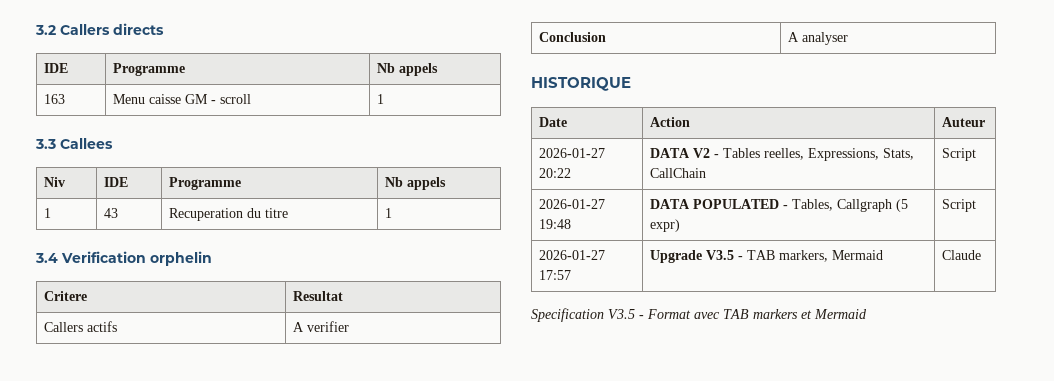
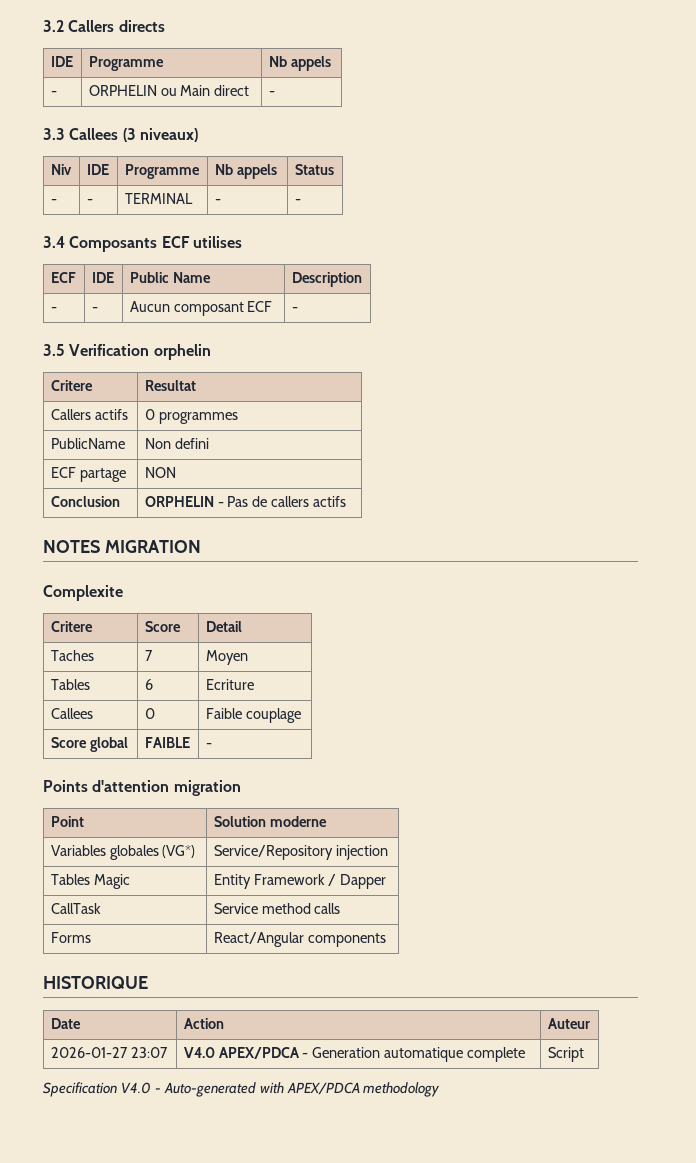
- 163 | Menu caisse GM - scroll | 1
+ - | ORPHELIN ou Main direct | -
- 3.3 Callees
+ 3.3 Callees (3 niveaux)
- Niv | IDE | Programme | Nb appels
- 1 | 43 | Recuperation du titre | 1
- 3.4 Verification orphelin
+ Niv | IDE | Programme | Nb appels | Status
+ - | - | TERMINAL | - | -
+ 3.4 Composants ECF utilises
+ ECF | IDE | Public Name | Description
+ - | - | Aucun composant ECF | -
+ 3.5 Verification orphelin
- Callers actifs | A verifier
- Conclusion | A analyser
+ Callers actifs | 0 programmes
+ PublicName | Non defini
+ ECF partage | NON
+ Conclusion | ORPHELIN - Pas de callers actifs
+ NOTES MIGRATION
+ Complexite
+ Critere | Score | Detail
+ Taches | 7 | Moyen
+ Tables | 6 | Ecriture
+ Callees | 0 | Faible couplage
+ Score global | FAIBLE | -
+ Points d'attention migration
+ Point | Solution moderne
+ Variables globales (VG*) | Service/Repository injection
+ Tables Magic | Entity Framework / Dapper
+ CallTask | Service method calls
+ Forms | React/Angular components
- 2026-01-27 20:22 | DATA V2 - Tables reelles, Expressions, Stats, CallChain | Script
- 2026-01-27 19:48 | DATA POPULATED - Tables, Callgraph (5 expr) | Script
- 2026-01-27 17:57 | Upgrade V3.5 - TAB markers, Mermaid | Claude
- Specification V3.5 - Format avec TAB markers et Mermaid
+ 2026-01-27 23:07 | V4.0 APEX/PDCA - Generation automatique complete | Script
+ Specification V4.0 - Auto-generated with APEX/PDCA methodology

